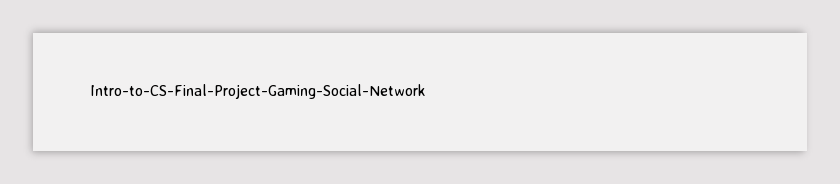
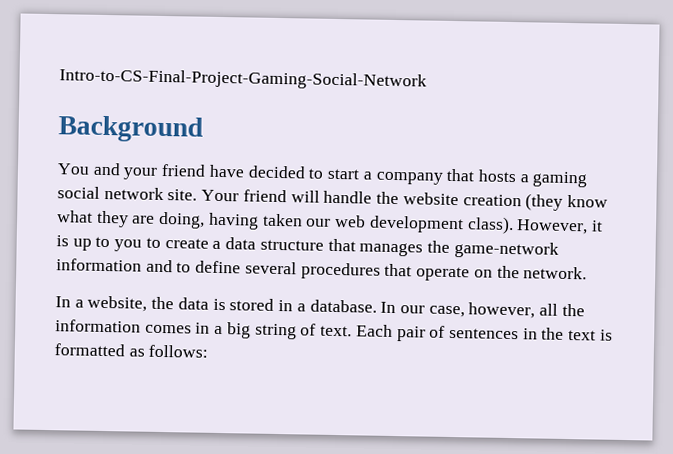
+ Background
+ You and your friend have decided to start a company that hosts a gaming social network site. Your friend will handle the website creation (they know what they are doing, having taken our web development class). However, it is up to you to create a data structure that manages the game-network information and to define several procedures that operate on the network.
+ In a website, the data is stored in a database. In our case, however, all the information comes in a big string of text. Each pair of sentences in the text is formatted as follows:

